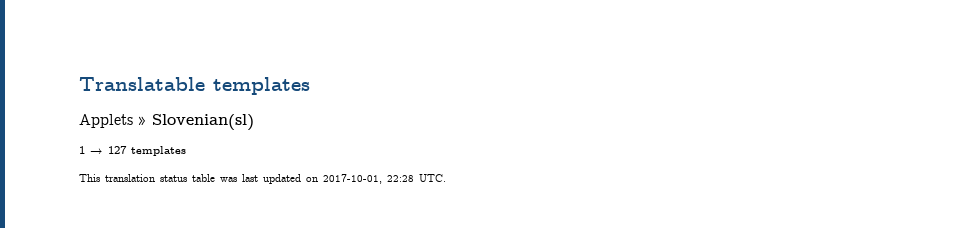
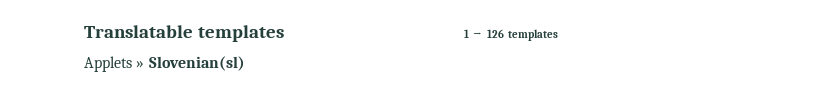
- 1 → 127 templates
- This translation status table was last updated on 2017-10-01, 22:28 UTC.
+ 1 → 126 templates

